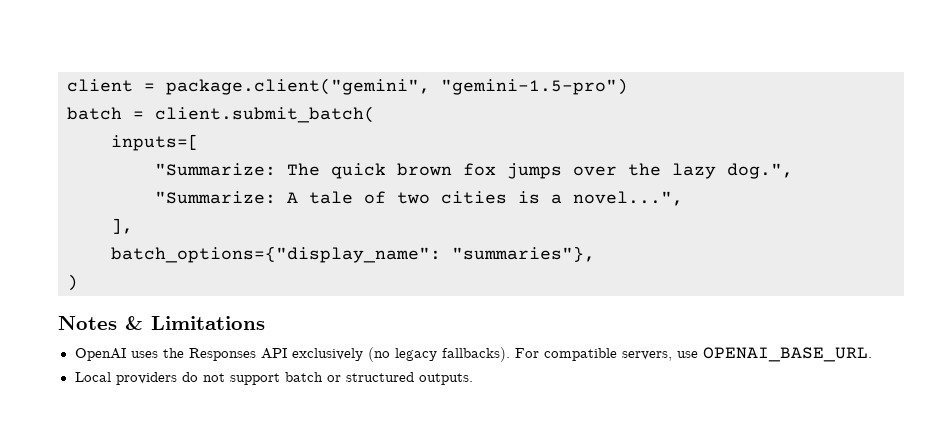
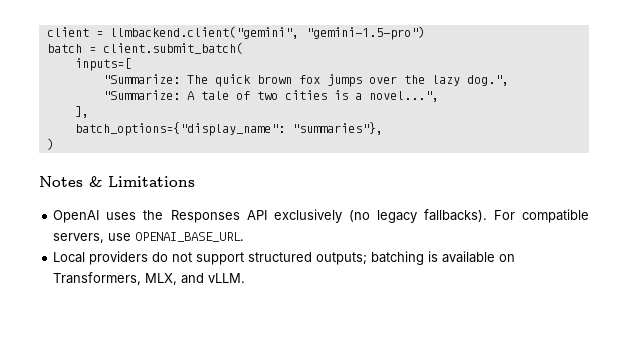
- client = package.client("gemini", "gemini-1.5-pro")
+ client = llmbackend.client("gemini", "gemini-1.5-pro")
- Local providers do not support batch or structured outputs.
+ Local providers do not support structured outputs; batching is available on Transformers, MLX, and vLLM.

